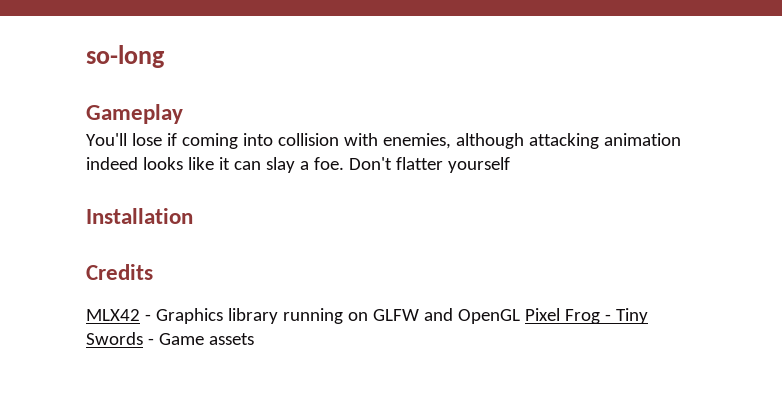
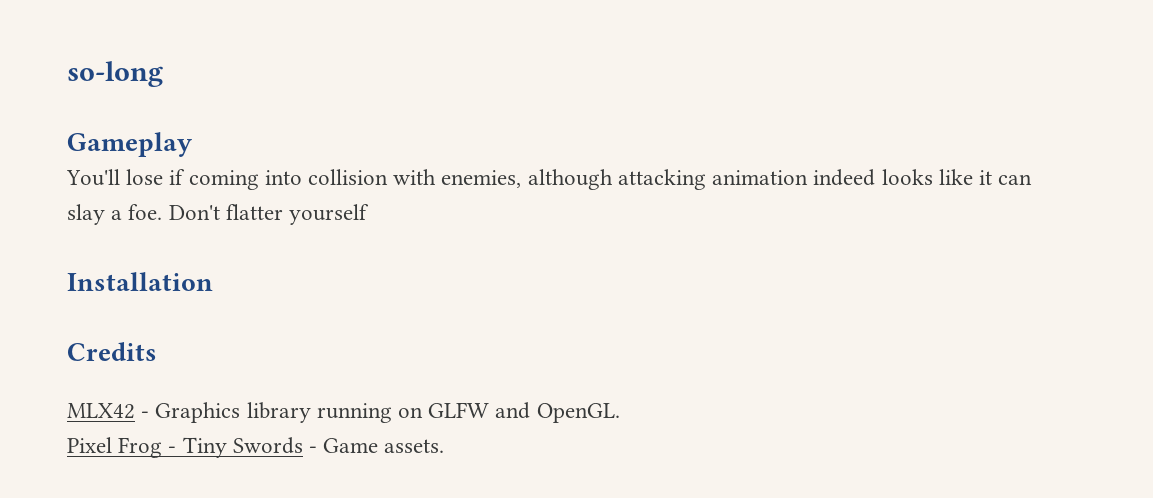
- MLX42 - Graphics library running on GLFW and OpenGL Pixel Frog - Tiny Swords - Game assets
+ MLX42 - Graphics library running on GLFW and OpenGL.
+ Pixel Frog - Tiny Swords - Game assets.

